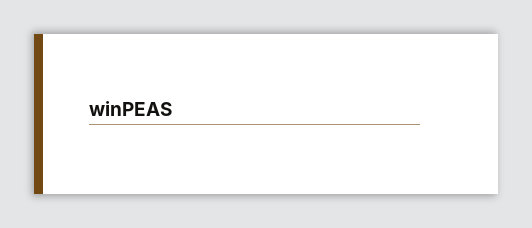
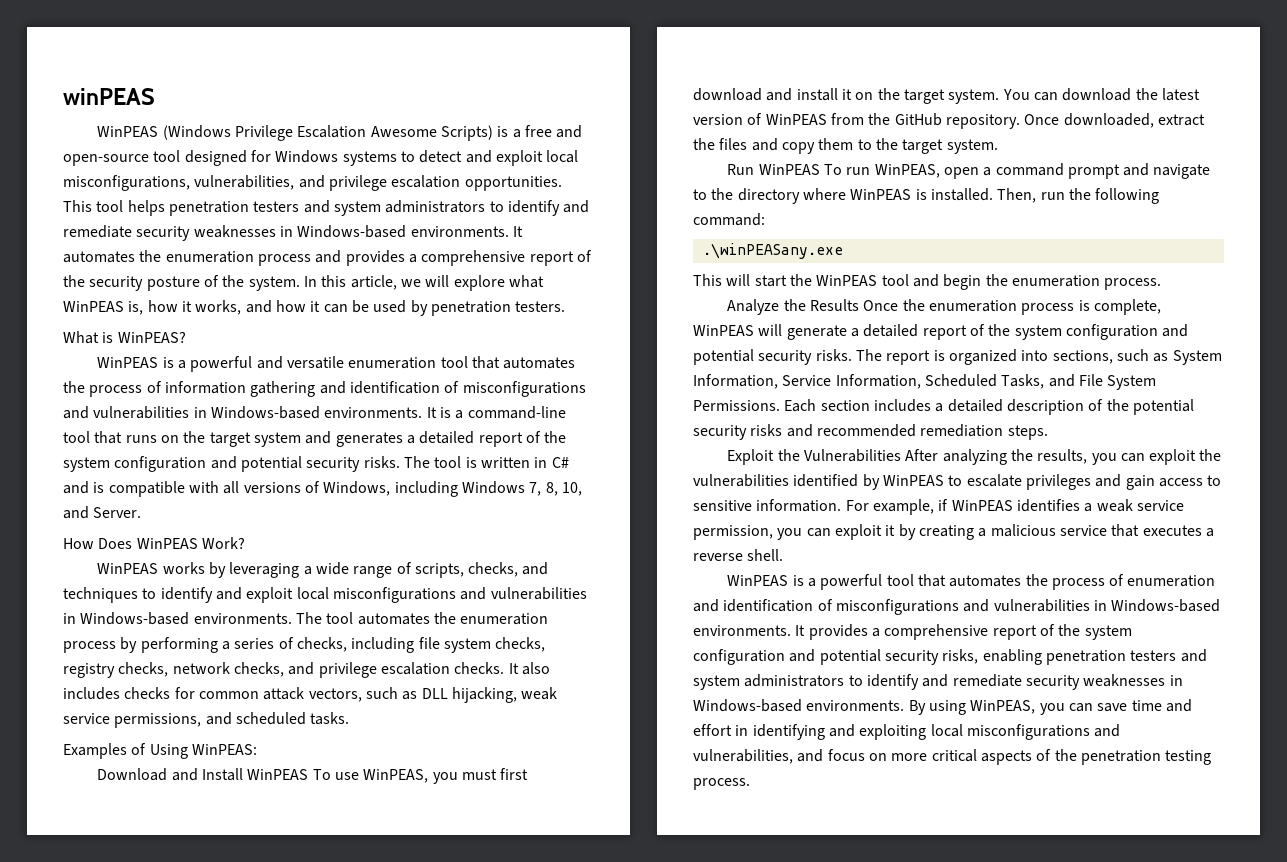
+ WinPEAS (Windows Privilege Escalation Awesome Scripts) is a free and open-source tool designed for Windows systems to detect and exploit local misconfigurations, vulnerabilities, and privilege escalation opportunities. This tool helps penetration testers and system administrators to identify and remediate security weaknesses in Windows-based environments. It automates the enumeration process and provides a comprehensive report of the security posture of the system. In this article, we will explore what WinPEAS is, how it works, and how it can be used by penetration testers.
+ What is WinPEAS?
+ WinPEAS is a powerful and versatile enumeration tool that automates the process of information gathering and identification of misconfigurations and vulnerabilities in Windows-based environments. It is a command-line tool that runs on the target system and generates a detailed report of the system configuration and potential security risks. The tool is written in C# and is compatible with all versions of Windows, including Windows 7, 8, 10, and Server.
+ How Does WinPEAS Work?
+ WinPEAS works by leveraging a wide range of scripts, checks, and techniques to identify and exploit local misconfigurations and vulnerabilities in Windows-based environments. The tool automates the enumeration process by performing a series of checks, including file system checks, registry checks, network checks, and privilege escalation checks. It also includes checks for common attack vectors, such as DLL hijacking, weak service permissions, and scheduled tasks.
+ Examples of Using WinPEAS:
+ Download and Install WinPEAS To use WinPEAS, you must first download and install it on the target system. You can download the latest version of WinPEAS from the GitHub repository. Once downloaded, extract the files and copy them to the target system.
+ Run WinPEAS To run WinPEAS, open a command prompt and navigate to the directory where WinPEAS is installed. Then, run the following command:
+ .\winPEASany.exe
+ This will start the WinPEAS tool and begin the enumeration process.
+ Analyze the Results Once the enumeration process is complete, WinPEAS will generate a detailed report of the system configuration and potential security risks. The report is organized into sections, such as System Information, Service Information, Scheduled Tasks, and File System Permissions. Each section includes a detailed description of the potential security risks and recommended remediation steps.
+ Exploit the Vulnerabilities After analyzing the results, you can exploit the vulnerabilities identified by WinPEAS to escalate privileges and gain access to sensitive information. For example, if WinPEAS identifies a weak service permission, you can exploit it by creating a malicious service that executes a reverse shell.
+ WinPEAS is a powerful tool that automates the process of enumeration and identification of misconfigurations and vulnerabilities in Windows-based environments. It provides a comprehensive report of the system configuration and potential security risks, enabling penetration testers and system administrators to identify and remediate security weaknesses in Windows-based environments. By using WinPEAS, you can save time and effort in identifying and exploiting local misconfigurations and vulnerabilities, and focus on more critical aspects of the penetration testing process.

